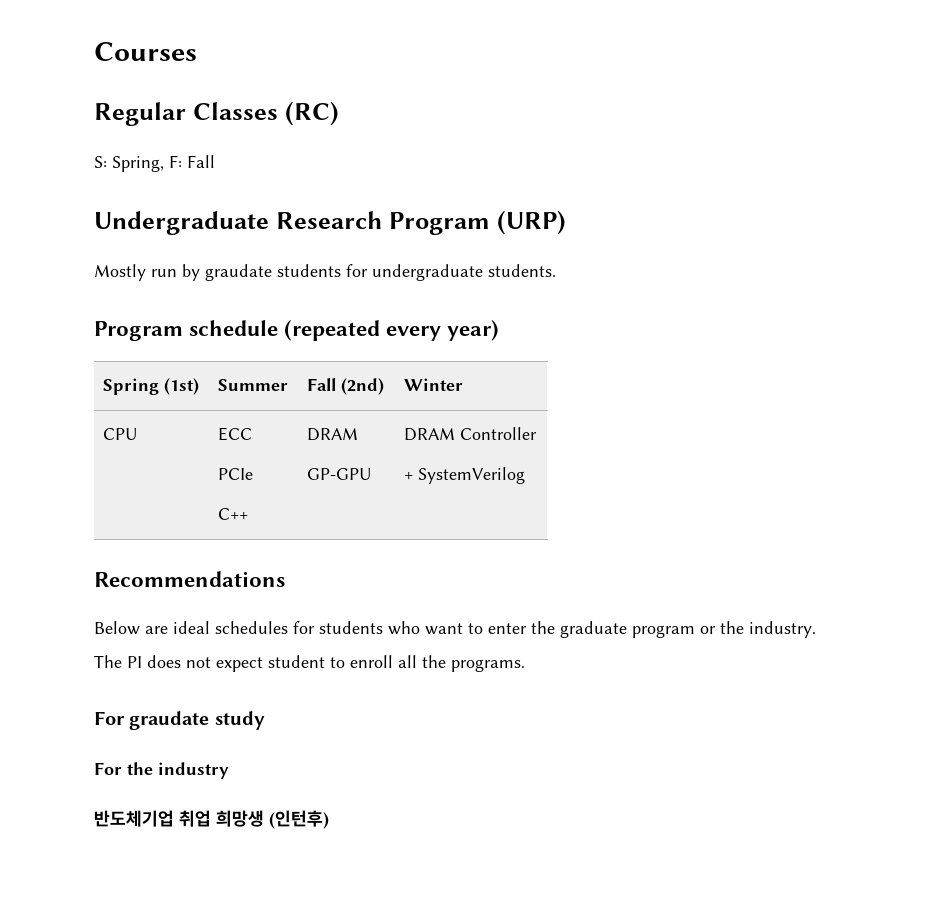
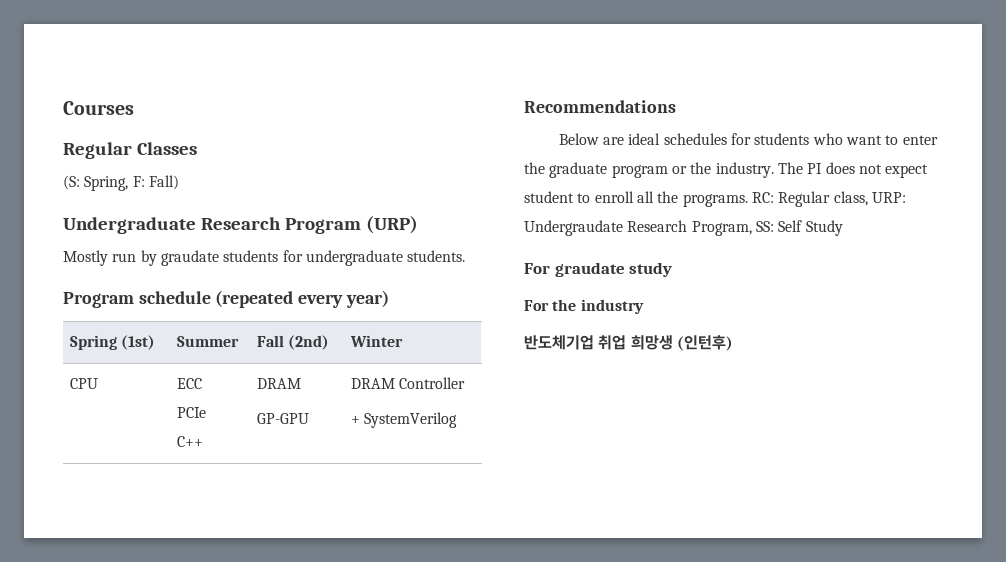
- Regular Classes (RC)
- S: Spring, F: Fall
+ Regular Classes
+ (S: Spring, F: Fall)
+ RC: Regular class, URP: Undergraudate Research Program, SS: Self Study

